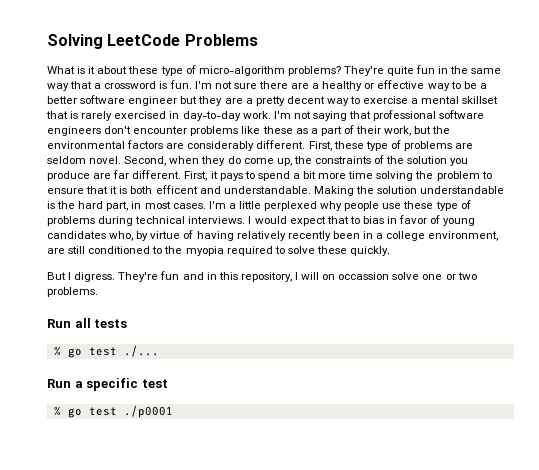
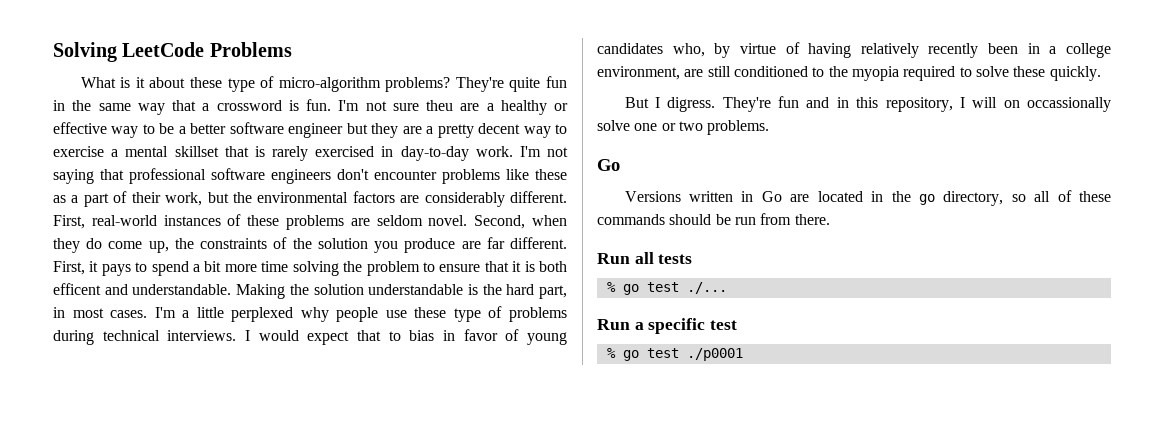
- I'm not sure there are a healthy or effective way to be a better software engineer but they are a pretty decent way to exercise a mental skillset that is rarely exercised in day-to-day work.
+ I'm not sure theu are a healthy or effective way to be a better software engineer but they are a pretty decent way to exercise a mental skillset that is rarely exercised in day-to-day work.
- First, these type of problems are seldom novel.
+ First, real-world instances of these problems are seldom novel.
- They're fun and in this repository, I will on occassion solve one or two problems.
+ They're fun and in this repository, I will on occassionally solve one or two problems.
+ Go
+ Versions written in Go are located in the go directory, so all of these commands should be run from there.

